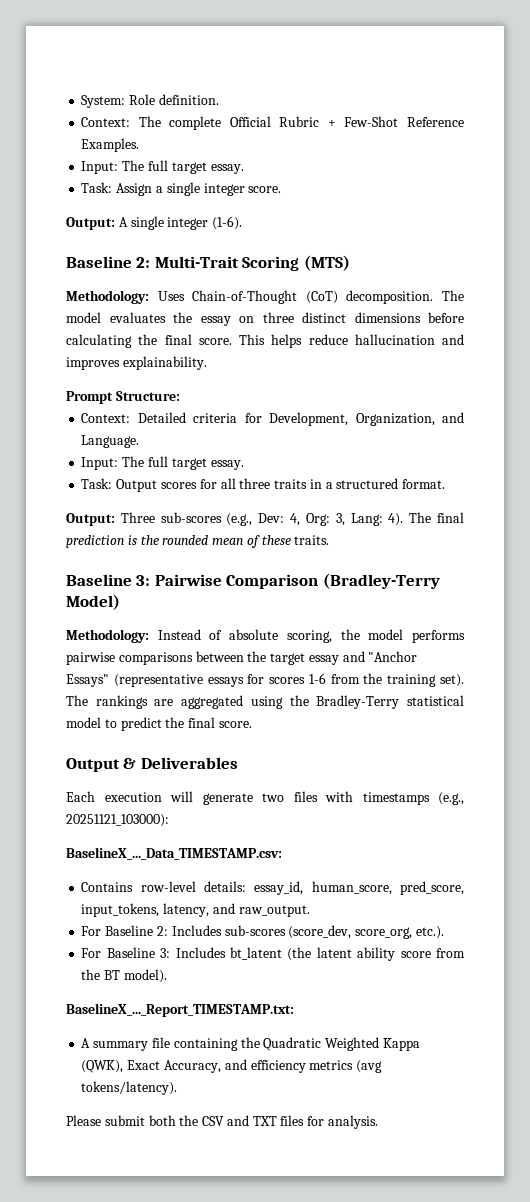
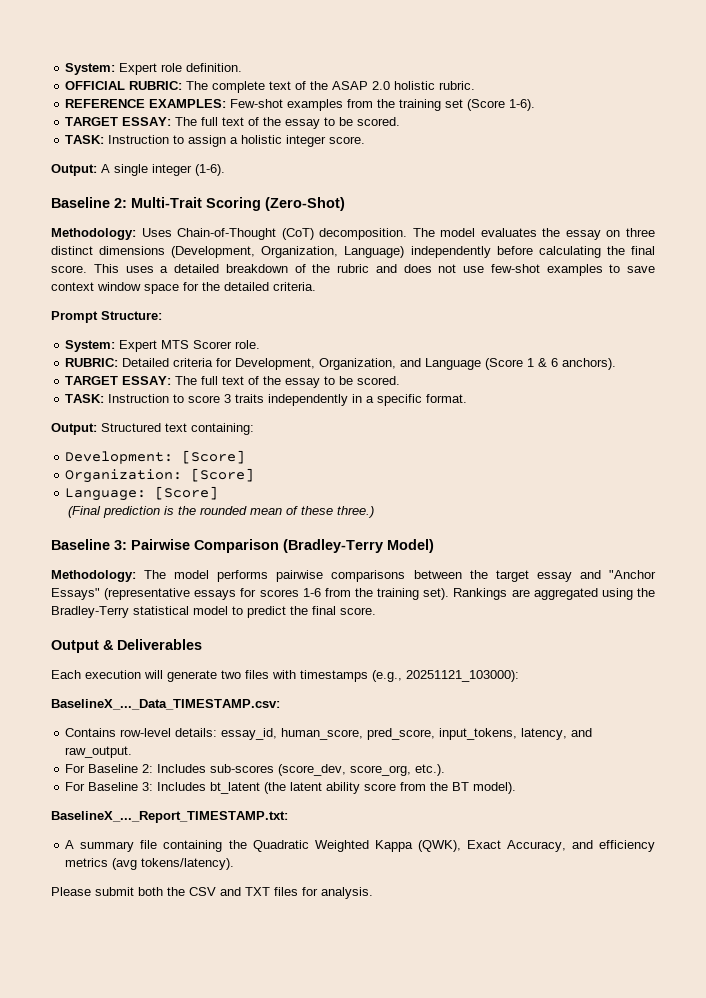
- System: Role definition.
+ System: Expert role definition.
- Context: The complete Official Rubric + Few-Shot Reference Examples.
- Input: The full target essay.
- Task: Assign a single integer score.
+ OFFICIAL RUBRIC: The complete text of the ASAP 2.0 holistic rubric.
+ REFERENCE EXAMPLES: Few-shot examples from the training set (Score 1-6).
+ TARGET ESSAY: The full text of the essay to be scored.
+ TASK: Instruction to assign a holistic integer score.
- Baseline 2: Multi-Trait Scoring (MTS)
+ Baseline 2: Multi-Trait Scoring (Zero-Shot)
- The model evaluates the essay on three distinct dimensions before calculating the final score.
+ The model evaluates the essay on three distinct dimensions (Development, Organization, Language) independently before calculating the final score.
- This helps reduce hallucination and improves explainability.
+ This uses a detailed breakdown of the rubric and does not use few-shot examples to save context window space for the detailed criteria.
  Prompt Structure:
- Context: Detailed criteria for Development, Organization, and Language.
- Input: The full target essay.
- Task: Output scores for all three traits in a structured format.
+ System: Expert MTS Scorer role.
+ RUBRIC: Detailed criteria for Development, Organization, and Language (Score 1 & 6 anchors).
+ TARGET ESSAY: The full text of the essay to be scored.
+ TASK: Instruction to score 3 traits independently in a specific format.
- Output: Three sub-scores (e.g., Dev: 4, Org: 3, Lang: 4). The final prediction is the rounded mean of these traits.
+ Output: Structured text containing:
+ Development: [Score]
+ Organization: [Score]
+ Language: [Score]
+ (Final prediction is the rounded mean of these three.)
- Methodology: Instead of absolute scoring, the model performs pairwise comparisons between the target essay and "Anchor Essays" (representative essays for scores 1-6 from the training set).
+ Methodology: The model performs pairwise comparisons between the target essay and "Anchor Essays" (representative essays for scores 1-6 from the training set).
- The rankings are aggregated using the Bradley-Terry statistical model to predict the final score.
+ Rankings are aggregated using the Bradley-Terry statistical model to predict the final score.

